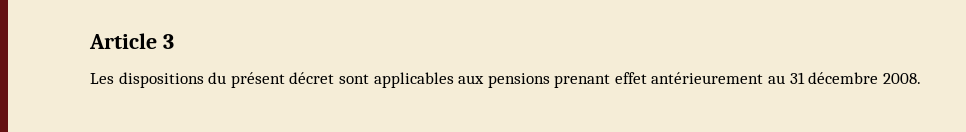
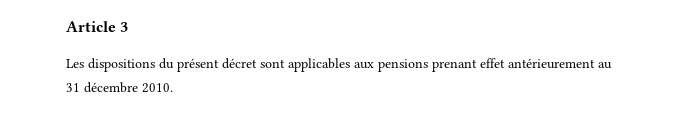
- Les dispositions du présent décret sont applicables aux pensions prenant effet antérieurement au 31 décembre 2008.
+ Les dispositions du présent décret sont applicables aux pensions prenant effet antérieurement au 31 décembre 2010.

